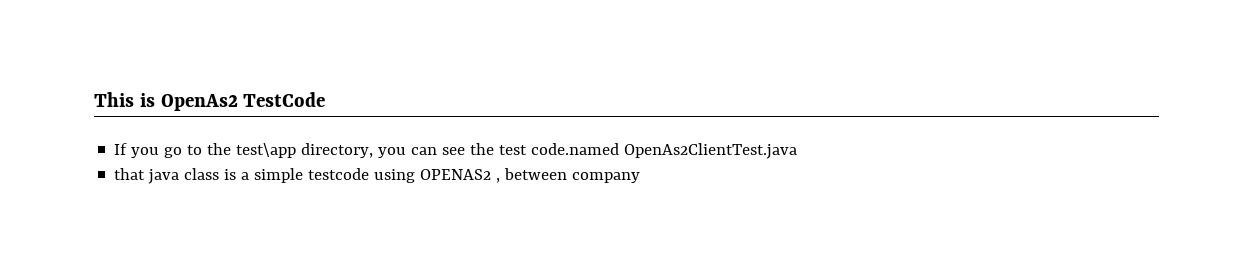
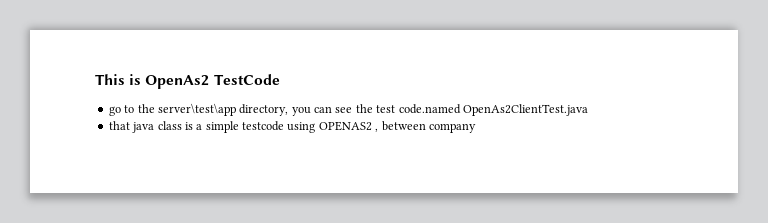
- If you go to the test\app directory, you can see the test code.named OpenAs2ClientTest.java
+ go to the server\test\app directory, you can see the test code.named OpenAs2ClientTest.java

